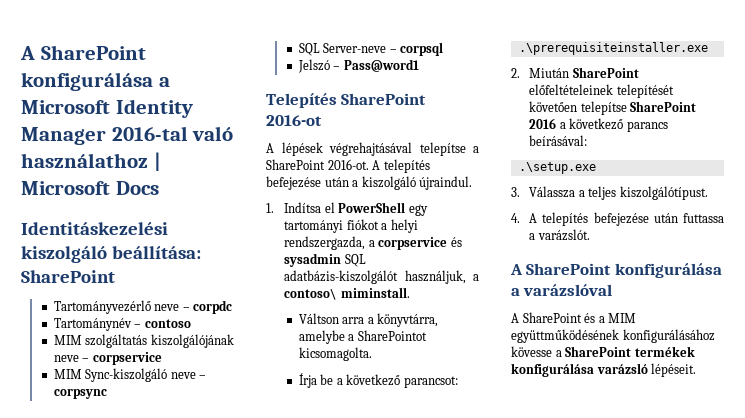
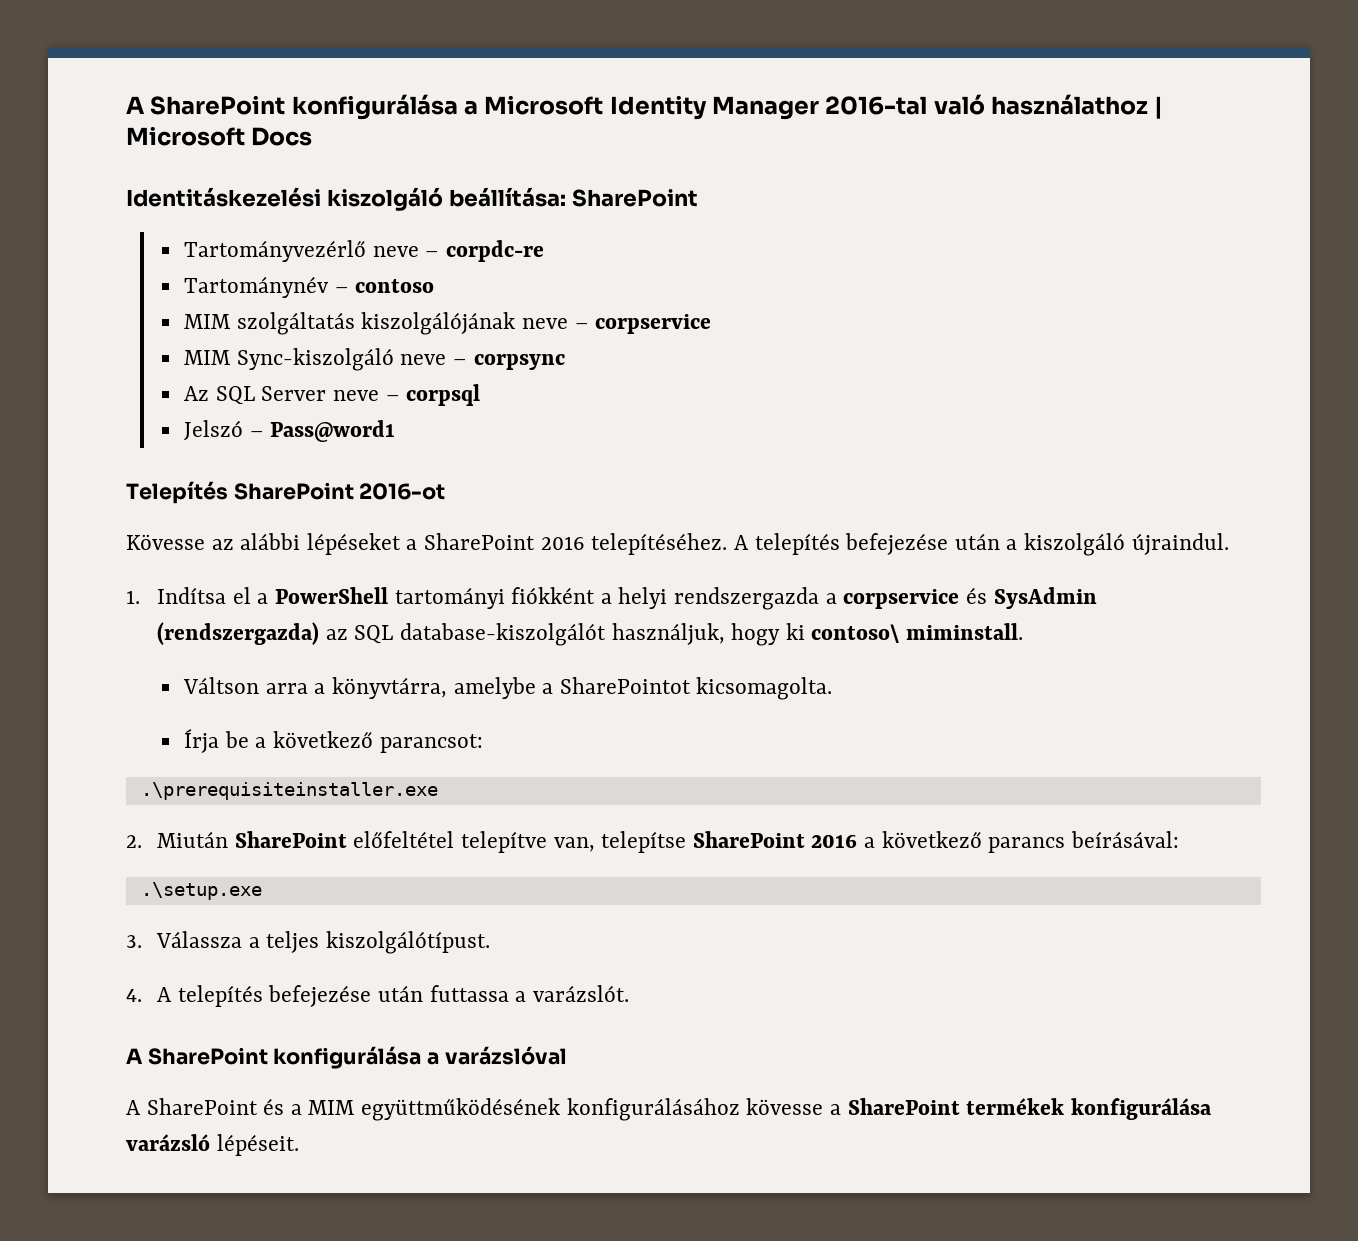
- Tartományvezérlő neve – corpdc
+ Tartományvezérlő neve – corpdc-re
- SQL Server-neve – corpsql
+ Az SQL Server neve – corpsql
- A lépések végrehajtásával telepítse a SharePoint 2016-ot.
+ Kövesse az alábbi lépéseket a SharePoint 2016 telepítéséhez.
- 1. Indítsa el PowerShell egy tartományi fiókot a helyi rendszergazda, a corpservice és sysadmin SQL adatbázis-kiszolgálót használjuk, a contoso\ miminstall.
+ 1. Indítsa el a PowerShell tartományi fiókként a helyi rendszergazda a corpservice és SysAdmin (rendszergazda) az SQL database-kiszolgálót használjuk, hogy ki contoso\ miminstall.
- 2. Miután SharePoint előfeltételeinek telepítését követően telepítse SharePoint 2016 a következő parancs beírásával:
+ 2. Miután SharePoint előfeltétel telepítve van, telepítse SharePoint 2016 a következő parancs beírásával:

